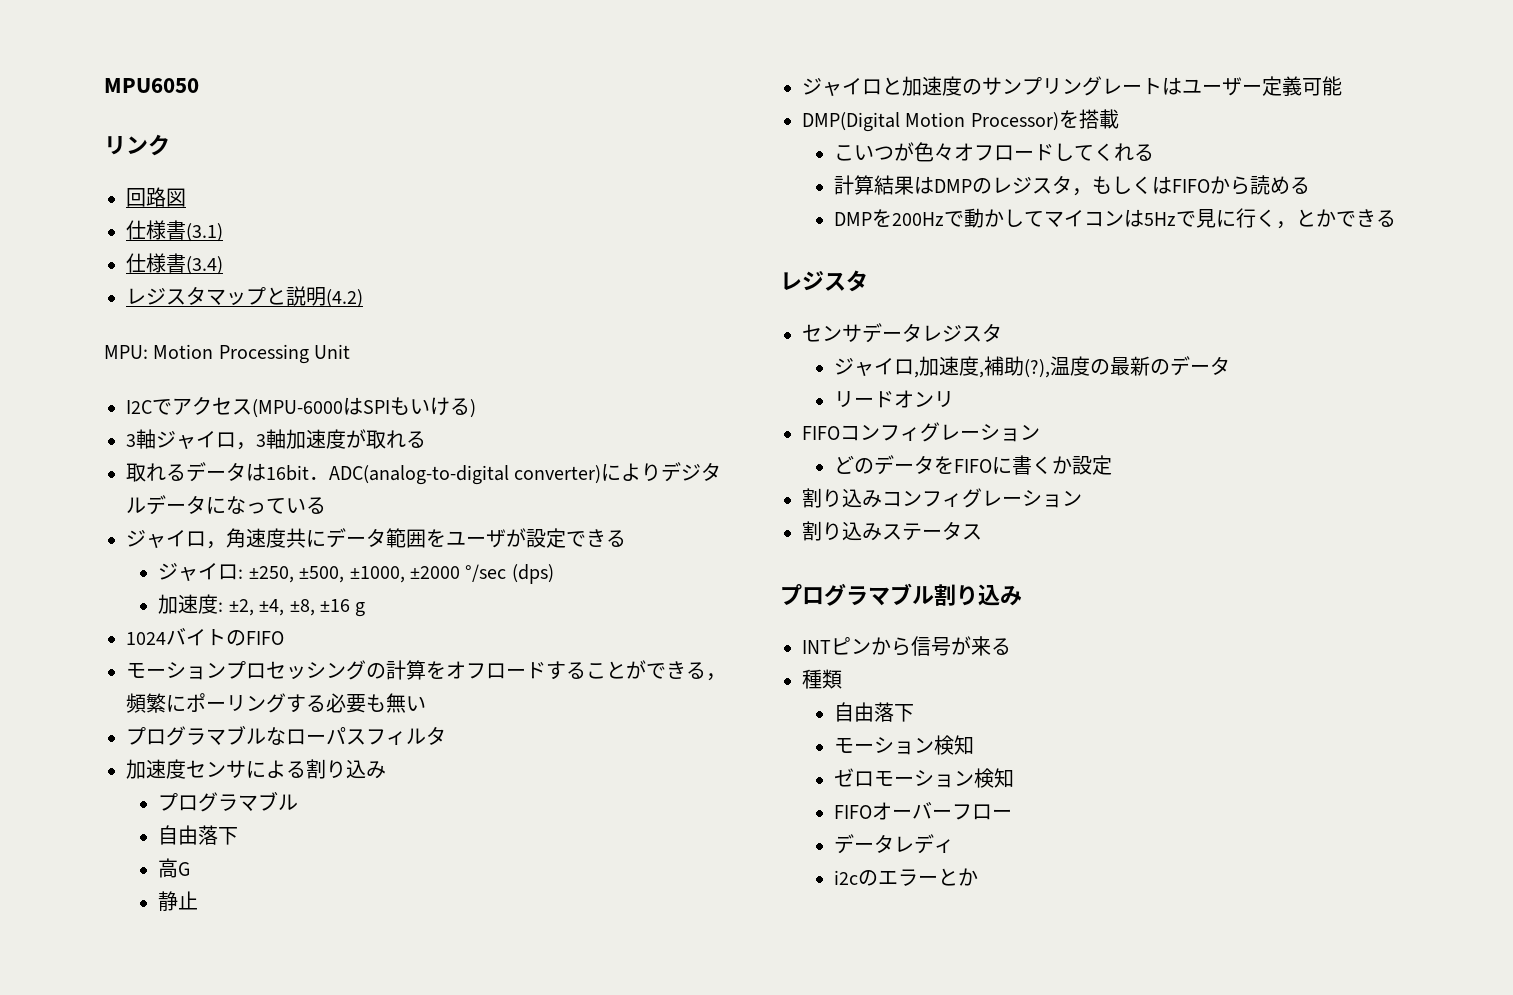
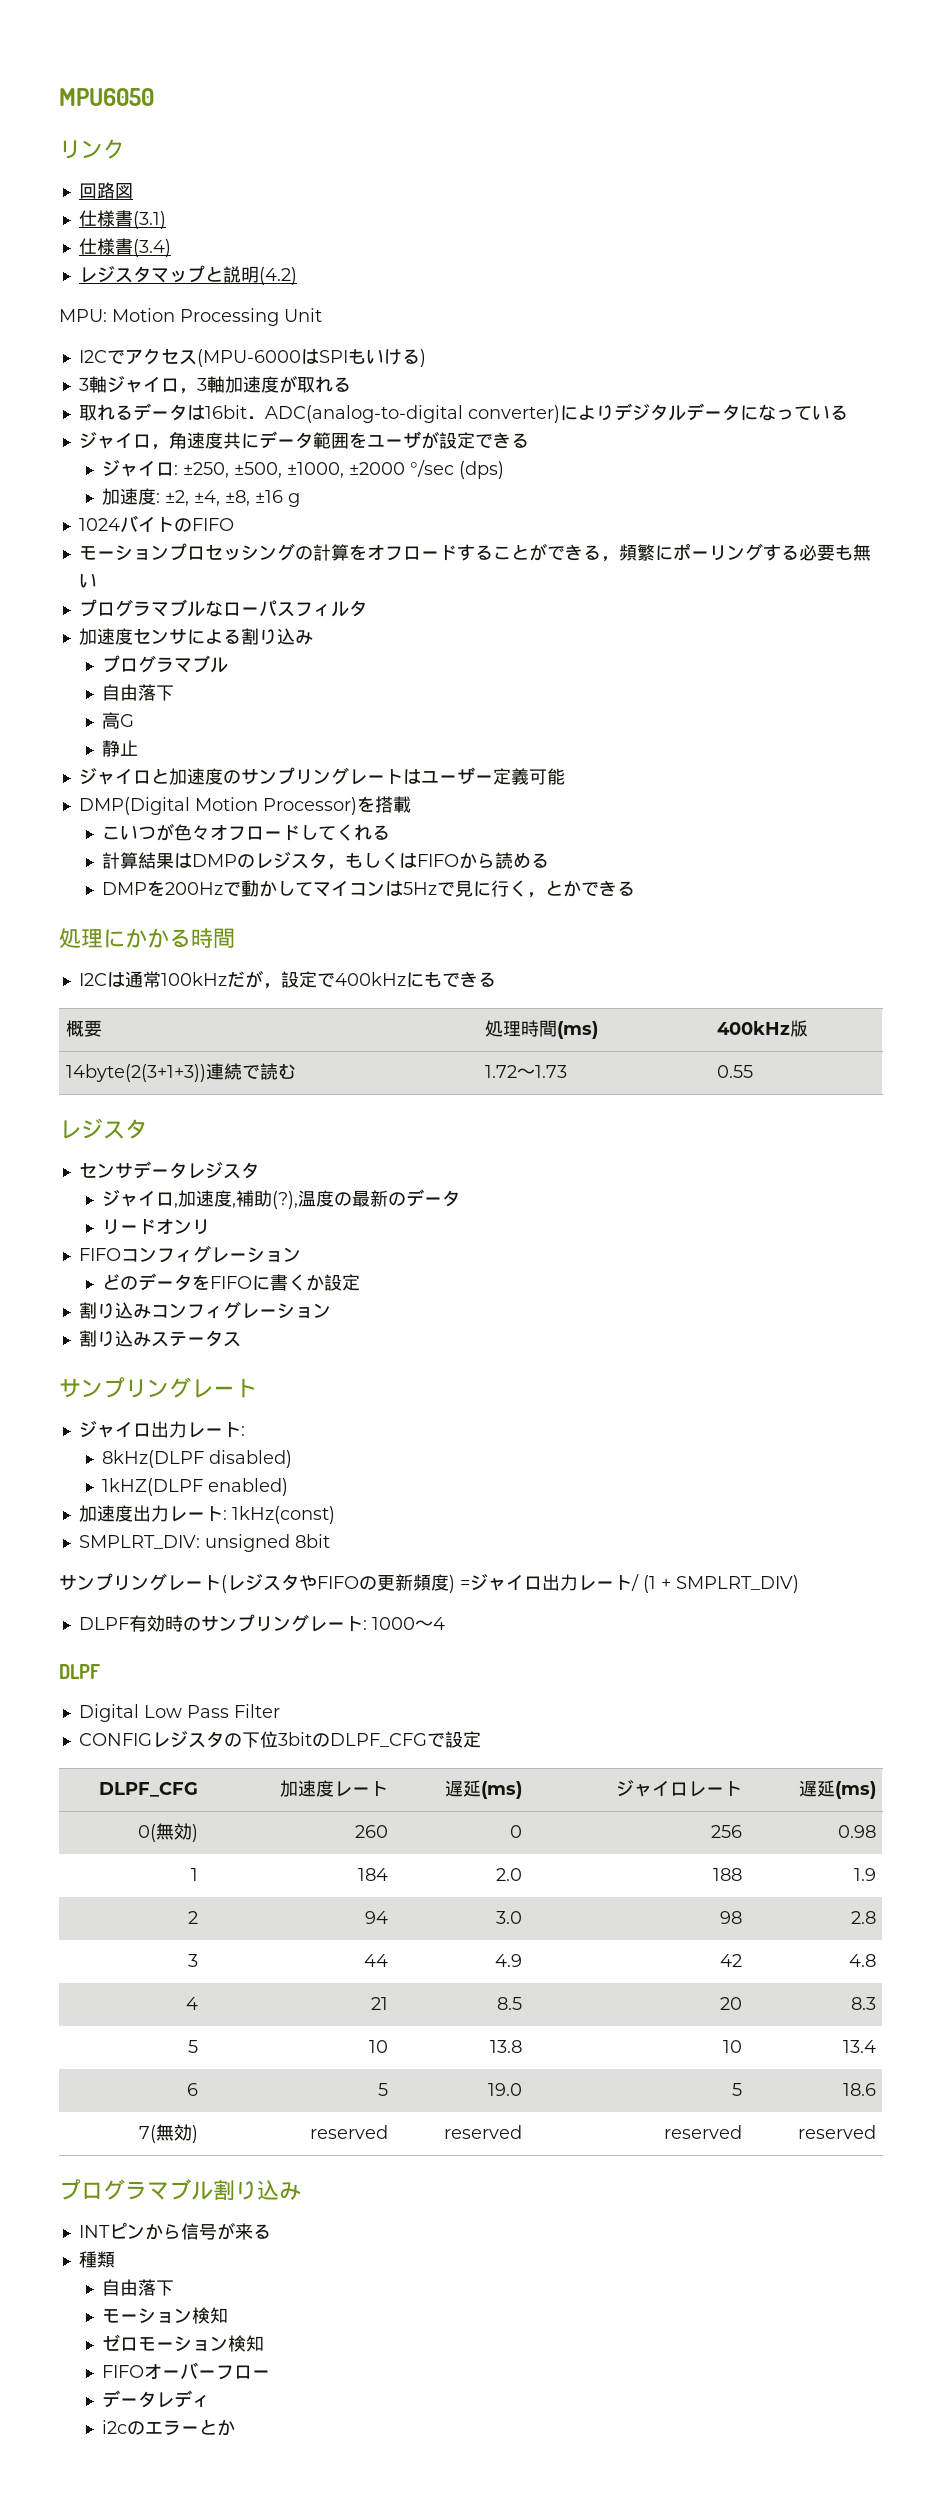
+ 処理にかかる時間
+ I2Cは通常100kHzだが，設定で400kHzにもできる
+ 概要 | 処理時間(ms) | 400kHz版
+ 14byte(2(3+1+3))連続で読む | 1.72〜1.73 | 0.55
  割り込みステータス
+ サンプリングレート
+ ジャイロ出力レート:
+ 8kHz(DLPF disabled)
+ 1kHZ(DLPF enabled)
+ 加速度出力レート: 1kHz(const)
+ SMPLRT_DIV: unsigned 8bit
+ サンプリングレート(レジスタやFIFOの更新頻度) =ジャイロ出力レート/ (1 + SMPLRT_DIV)
+ DLPF有効時のサンプリングレート: 1000〜4
+ DLPF
+ Digital Low Pass Filter
+ CONFIGレジスタの下位3bitのDLPF_CFGで設定
+ DLPF_CFG | 加速度レート | 遅延(ms) | ジャイロレート | 遅延(ms)
+ 0(無効) | 260 | 0 | 256 | 0.98
+ 1 | 184 | 2.0 | 188 | 1.9
+ 2 | 94 | 3.0 | 98 | 2.8
+ 3 | 44 | 4.9 | 42 | 4.8
+ 4 | 21 | 8.5 | 20 | 8.3
+ 5 | 10 | 13.8 | 10 | 13.4
+ 6 | 5 | 19.0 | 5 | 18.6
+ 7(無効) | reserved | reserved | reserved | reserved

